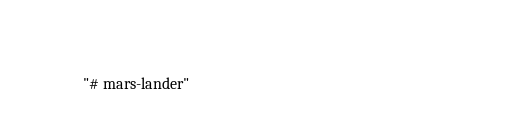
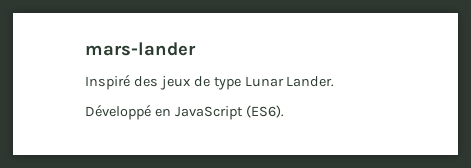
- "# mars-lander"
+ mars-lander
+ Inspiré des jeux de type Lunar Lander.
+ Développé en JavaScript (ES6).

